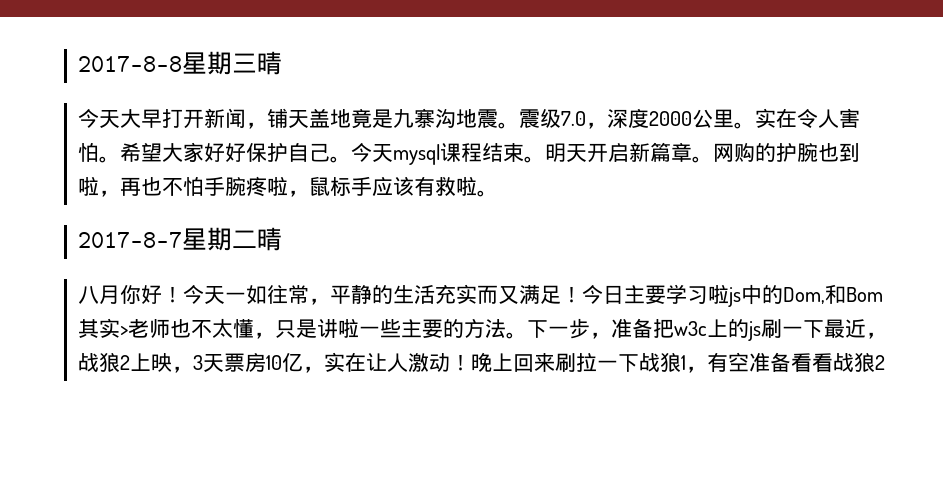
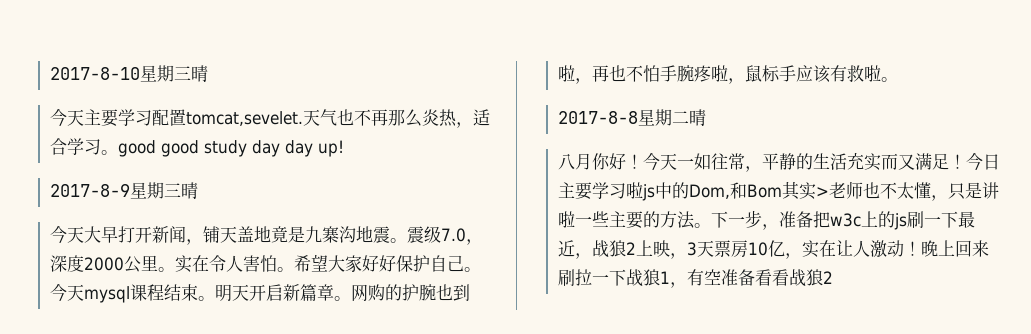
- 2017-8-8星期三晴
+ 2017-8-10星期三晴
+ 今天主要学习配置tomcat,sevelet.天气也不再那么炎热，适合学习。good good study day day up!
+ 2017-8-9星期三晴
- 2017-8-7星期二晴
+ 2017-8-8星期二晴

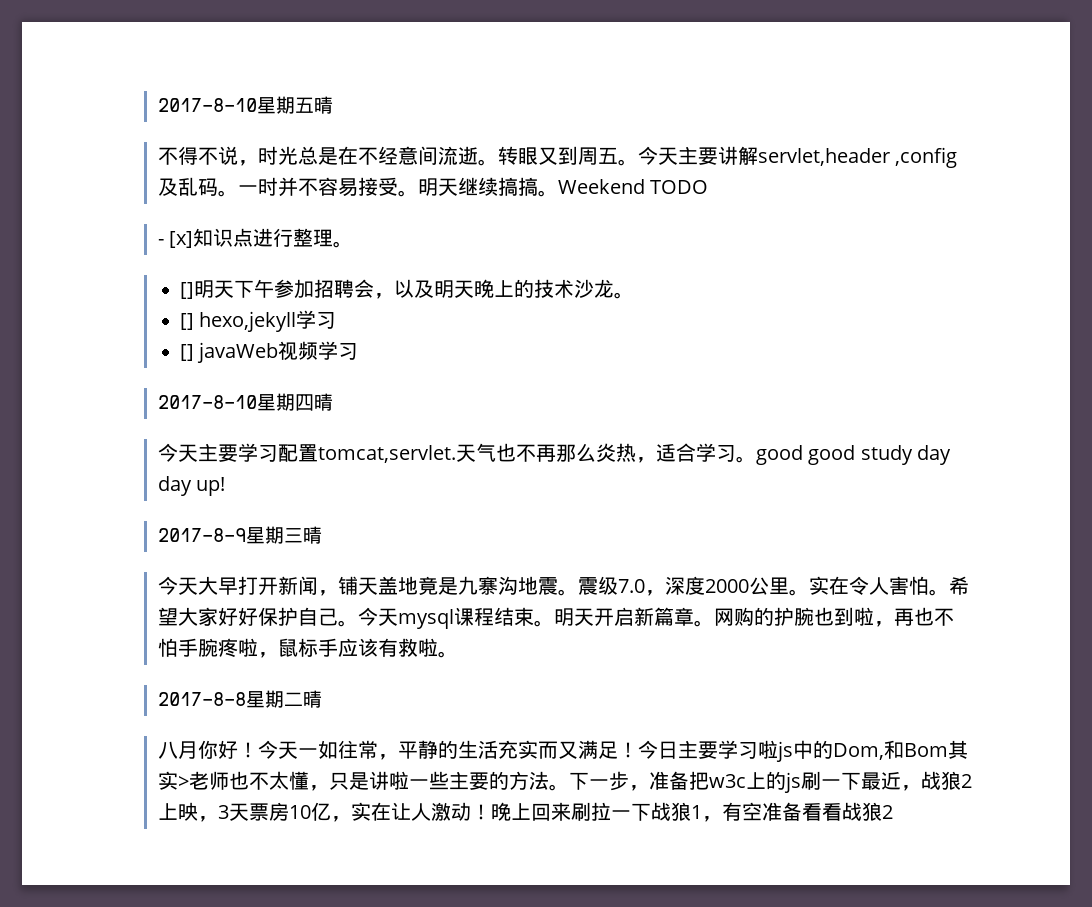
- 2017-8-10星期三晴
+ 2017-8-10星期五晴
+ 不得不说，时光总是在不经意间流逝。转眼又到周五。今天主要讲解servlet,header ,config及乱码。一时并不容易接受。明天继续搞搞。Weekend TODO
+ - [x]知识点进行整理。
+ []明天下午参加招聘会，以及明天晚上的技术沙龙。
+ [] hexo,jekyll学习
+ [] javaWeb视频学习
+ 2017-8-10星期四晴
- 今天主要学习配置tomcat,sevelet.
+ 今天主要学习配置tomcat,servlet.

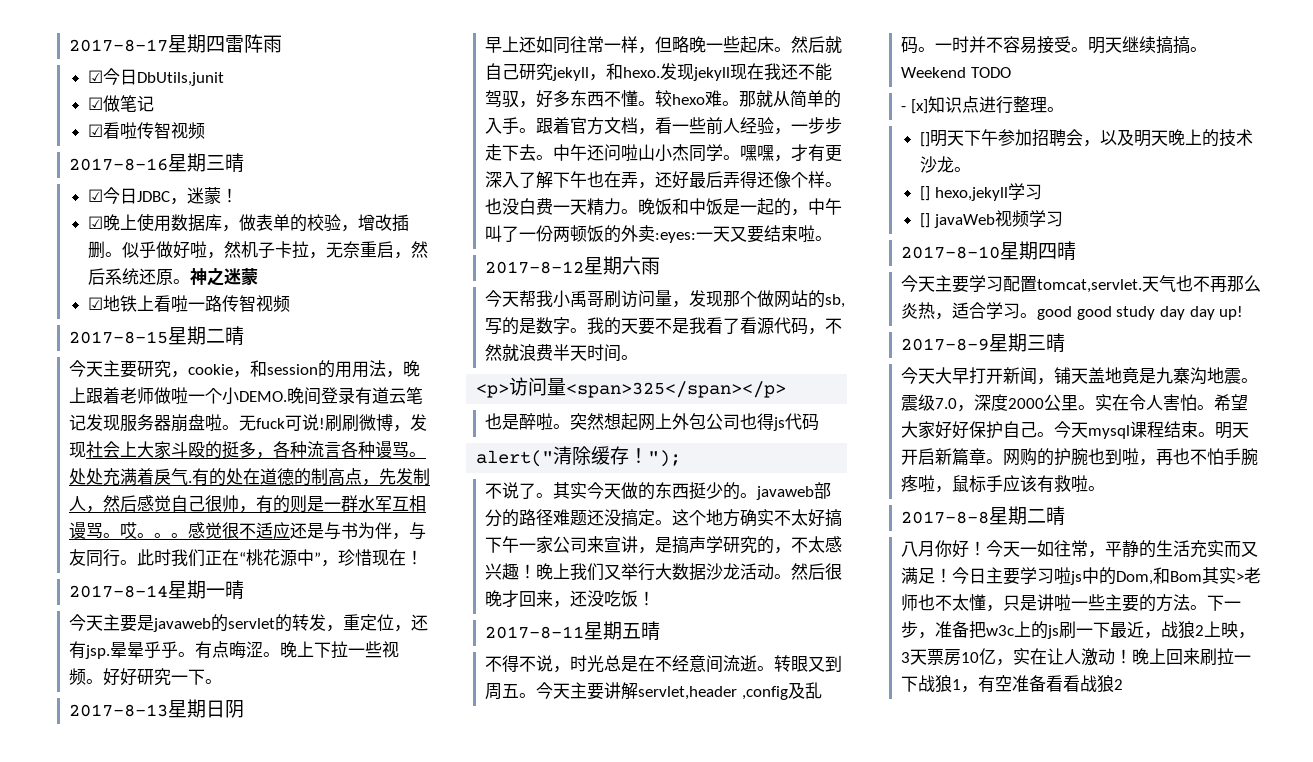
- 2017-8-10星期五晴
+ 2017-8-17星期四雷阵雨
+ ☑今日DbUtils,junit
+ ☑做笔记
+ ☑看啦传智视频
+ 2017-8-16星期三晴
+ ☑今日JDBC，迷蒙！
+ ☑晚上使用数据库，做表单的校验，增改插删。似乎做好啦，然机子卡拉，无奈重启，然后系统还原。神之迷蒙
+ ☑地铁上看啦一路传智视频
+ 2017-8-15星期二晴
+ 今天主要研究，cookie，和session的用用法，晚上跟着老师做啦一个小DEMO.晚间登录有道云笔记发现服务器崩盘啦。无fuck可说!刷刷微博，发现社会上大家斗殴的挺多，各种流言各种谩骂。处处充满着戾气.有的处在道德的制高点，先发制人，然后感觉自己很帅，有的则是一群水军互相谩骂。哎。。。感觉很不适应还是与书为伴，与友同行。此时我们正在“桃花源中”，珍惜现在！
+ 2017-8-14星期一晴
+ 今天主要是javaweb的servlet的转发，重定位，还有jsp.晕晕乎乎。有点晦涩。晚上下拉一些视频。好好研究一下。
+ 2017-8-13星期日阴
+ 早上还如同往常一样，但略晚一些起床。然后就自己研究jekyll，和hexo.发现jekyll现在我还不能驾驭，好多东西不懂。较hexo难。那就从简单的入手。跟着官方文档，看一些前人经验，一步步走下去。中午还问啦山小杰同学。嘿嘿，才有更深入了解下午也在弄，还好最后弄得还像个样。也没白费一天精力。晚饭和中饭是一起的，中午叫了一份两顿饭的外卖:eyes:一天又要结束啦。
+ 2017-8-12星期六雨
+ 今天帮我小禹哥刷访问量，发现那个做网站的sb,写的是数字。我的天要不是我看了看源代码，不然就浪费半天时间。
+ <p>访问量<span>325</span></p>
+ 也是醉啦。突然想起网上外包公司也得js代码
+ alert("清除缓存！");
+ 不说了。其实今天做的东西挺少的。javaweb部分的路径难题还没搞定。这个地方确实不太好搞下午一家公司来宣讲，是搞声学研究的，不太感兴趣！晚上我们又举行大数据沙龙活动。然后很晚才回来，还没吃饭！
+ 2017-8-11星期五晴

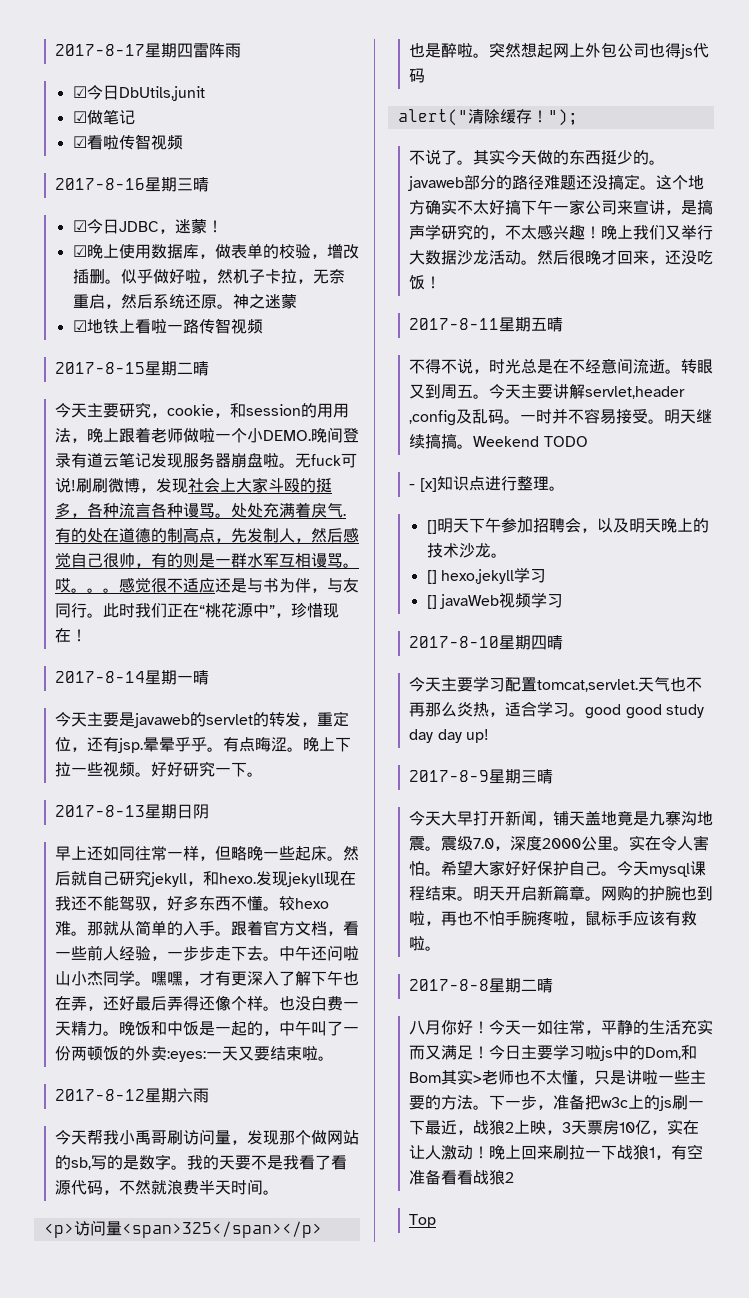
+ Top

